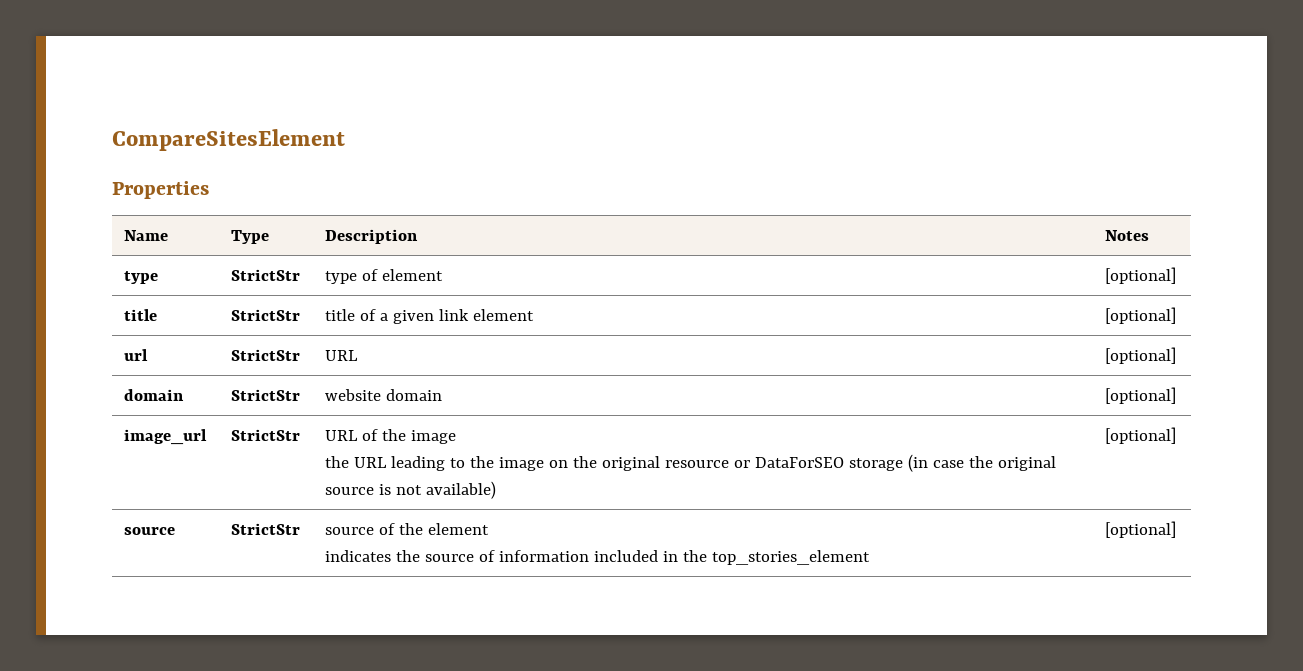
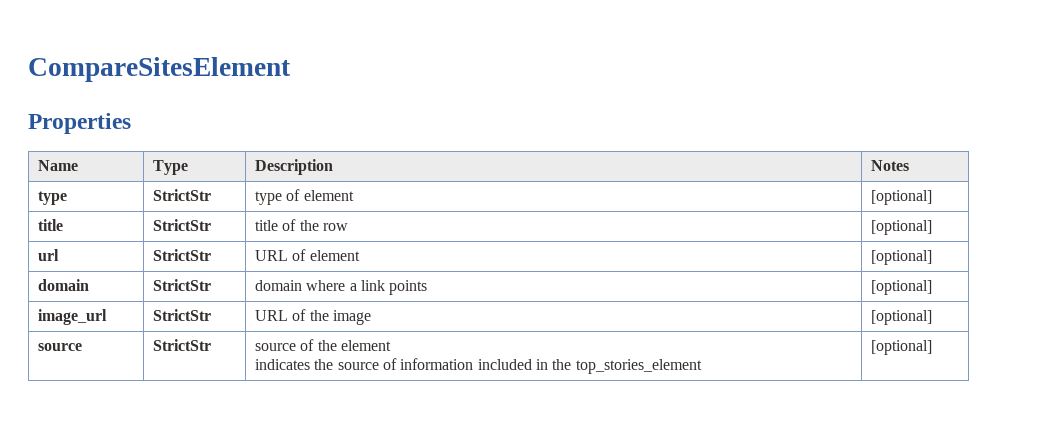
- title | StrictStr | title of a given link element | [optional]
+ title | StrictStr | title of the row | [optional]
- url | StrictStr | URL | [optional]
+ url | StrictStr | URL of element | [optional]
- domain | StrictStr | website domain | [optional]
+ domain | StrictStr | domain where a link points | [optional]
- image_url | StrictStr | URL of the image
- the URL leading to the image on the original resource or DataForSEO storage (in case the original source is not available) | [optional]
+ image_url | StrictStr | URL of the image | [optional]

